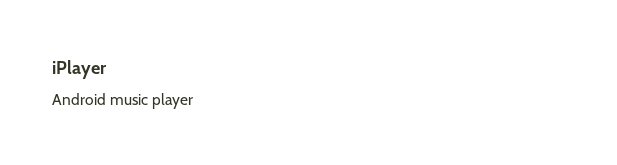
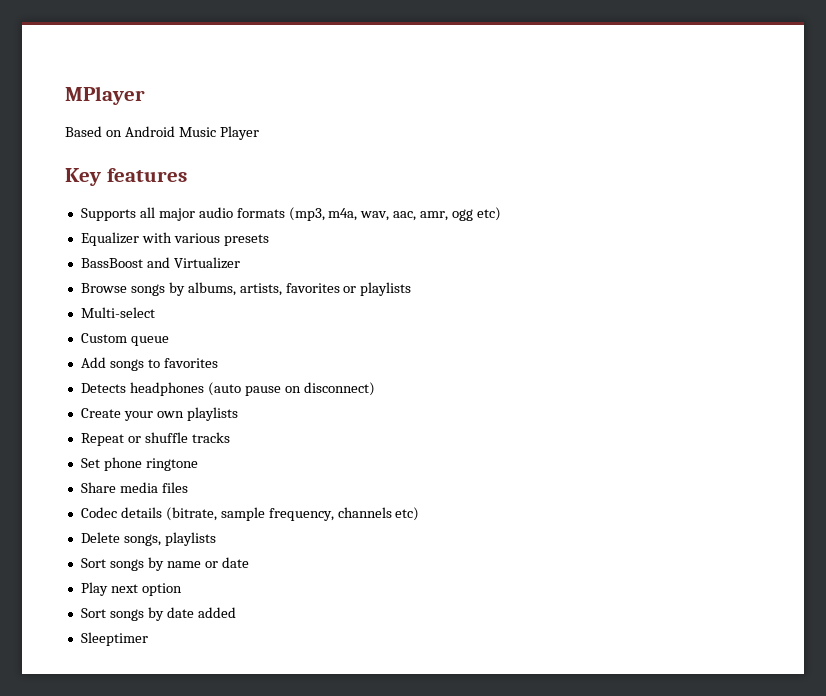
- iPlayer
- Android music player
+ MPlayer
+ Based on Android Music Player
+ Key features
+ Supports all major audio formats (mp3, m4a, wav, aac, amr, ogg etc)
+ Equalizer with various presets
+ BassBoost and Virtualizer
+ Browse songs by albums, artists, favorites or playlists
+ Multi-select
+ Custom queue
+ Add songs to favorites
+ Detects headphones (auto pause on disconnect)
+ Create your own playlists
+ Repeat or shuffle tracks
+ Set phone ringtone
+ Share media files
+ Codec details (bitrate, sample frequency, channels etc)
+ Delete songs, playlists
+ Sort songs by name or date
+ Play next option
+ Sort songs by date added
+ Sleeptimer

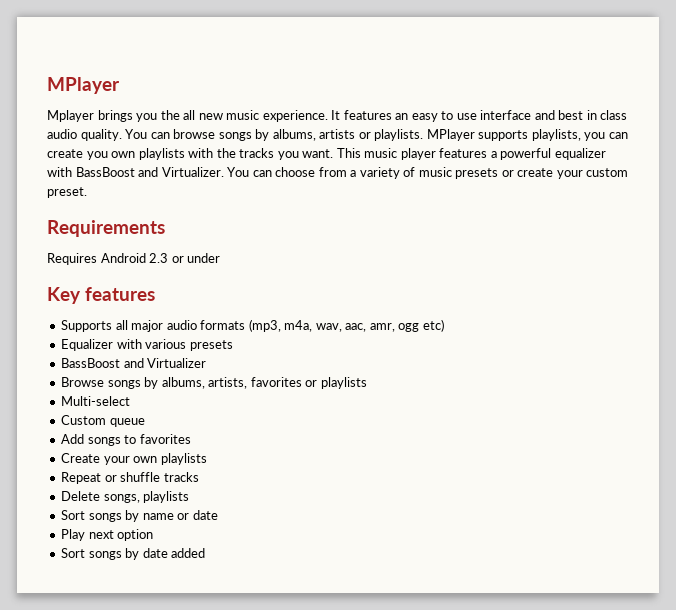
- Based on Android Music Player
+ Mplayer brings you the all new music experience. It features an easy to use interface and best in class audio quality. You can browse songs by albums, artists or playlists. MPlayer supports playlists, you can create you own playlists with the tracks you want. This music player features a powerful equalizer with BassBoost and Virtualizer. You can choose from a variety of music presets or create your custom preset.
+ Requirements
+ Requires Android 2.3 or under
- Detects headphones (auto pause on disconnect)
- Set phone ringtone
- Share media files
- Codec details (bitrate, sample frequency, channels etc)
- Sleeptimer

